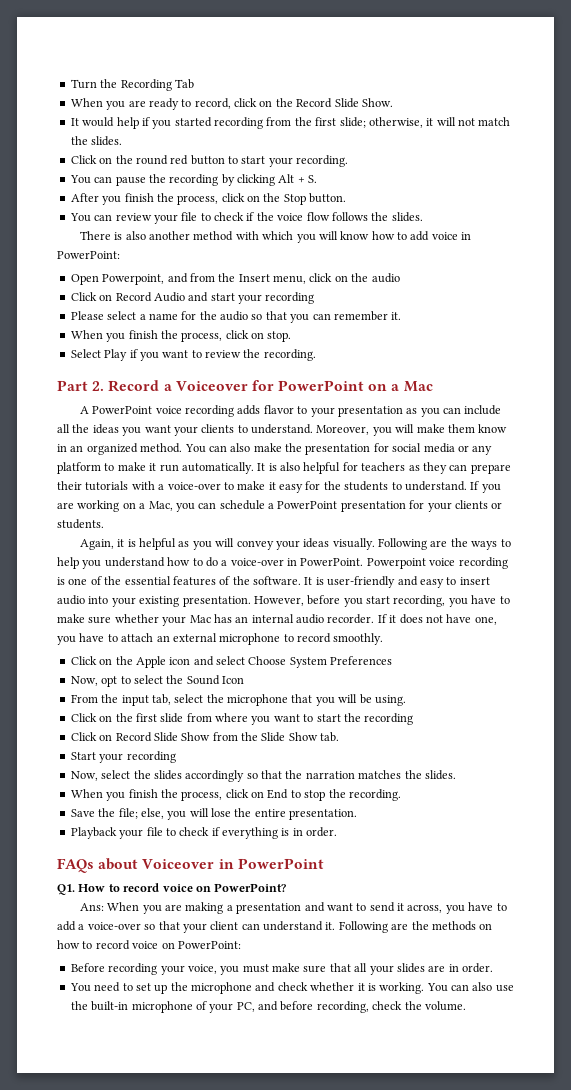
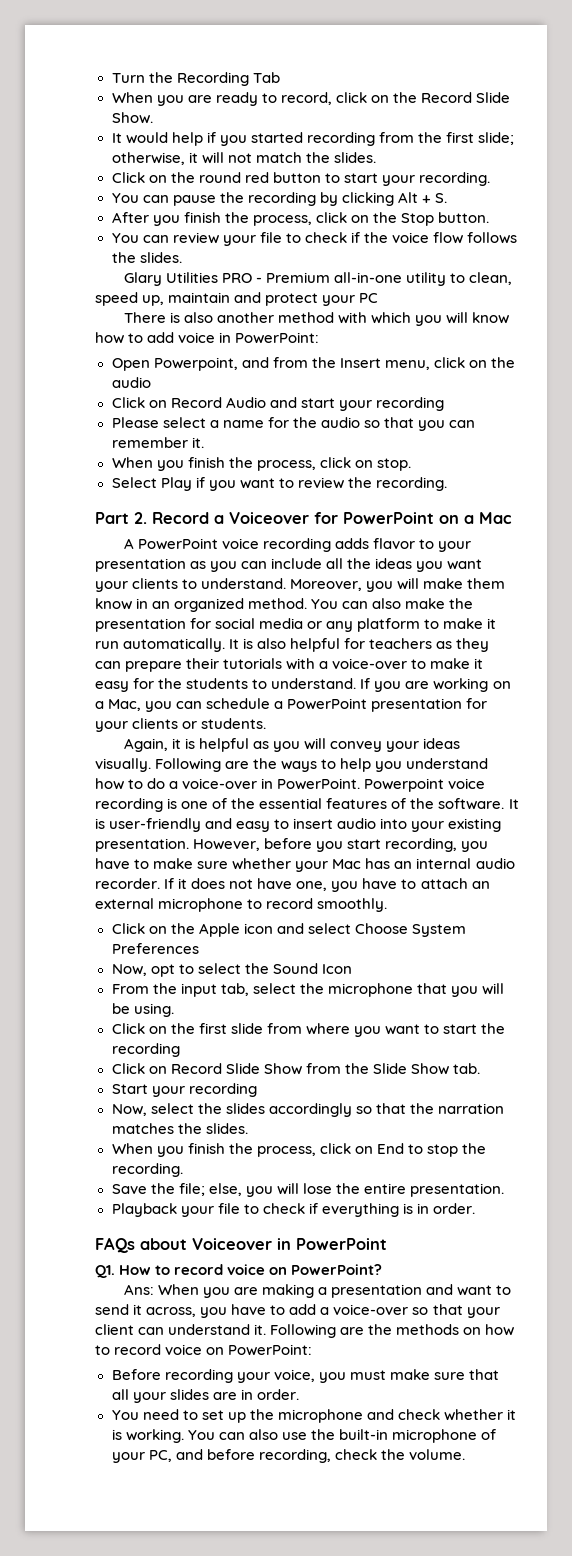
+ Glary Utilities PRO - Premium all-in-one utility to clean, speed up, maintain and protect your PC

